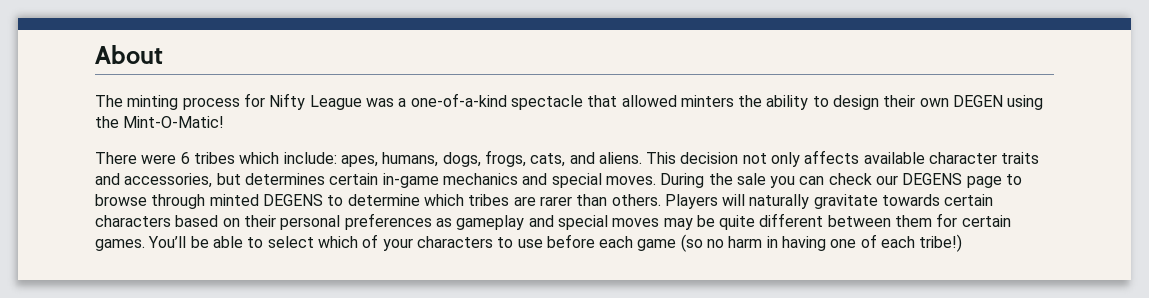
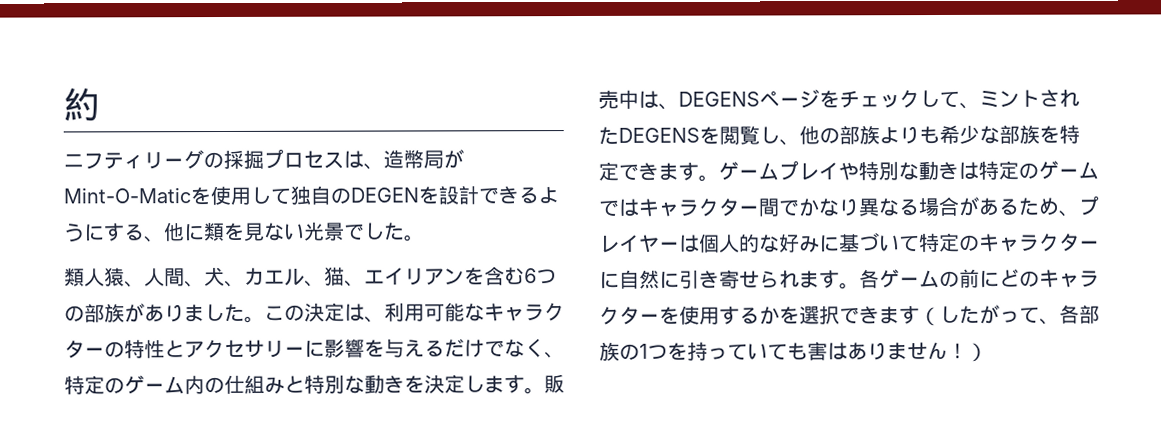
- About
- The minting process for Nifty League was a one-of-a-kind spectacle that allowed minters the ability to design their own DEGEN using the Mint-O-Matic!
- There were 6 tribes which include: apes, humans, dogs, frogs, cats, and aliens. This decision not only affects available character traits and accessories, but determines certain in-game mechanics and special moves. During the sale you can check our DEGENS page to browse through minted DEGENS to determine which tribes are rarer than others. Players will naturally gravitate towards certain characters based on their personal preferences as gameplay and special moves may be quite different between them for certain games. You’ll be able to select which of your characters to use before each game (so no harm in having one of each tribe!)
+ 約
+ ニフティリーグの採掘プロセスは、造幣局がMint-O-Maticを使用して独自のDEGENを設計できるようにする、他に類を見ない光景でした。
+ 類人猿、人間、犬、カエル、猫、エイリアンを含む6つの部族がありました。この決定は、利用可能なキャラクターの特性とアクセサリーに影響を与えるだけでなく、特定のゲーム内の仕組みと特別な動きを決定します。販売中は、DEGENSページをチェックして、ミントされたDEGENSを閲覧し、他の部族よりも希少な部族を特定できます。ゲームプレイや特別な動きは特定のゲームではキャラクター間でかなり異なる場合があるため、プレイヤーは個人的な好みに基づいて特定のキャラクターに自然に引き寄せられます。各ゲームの前にどのキャラクターを使用するかを選択できます（したがって、各部族の1つを持っていても害はありません！）

